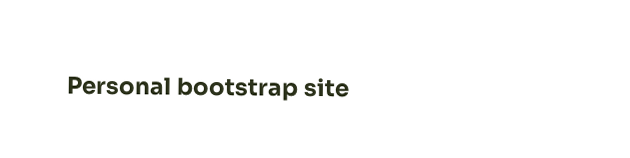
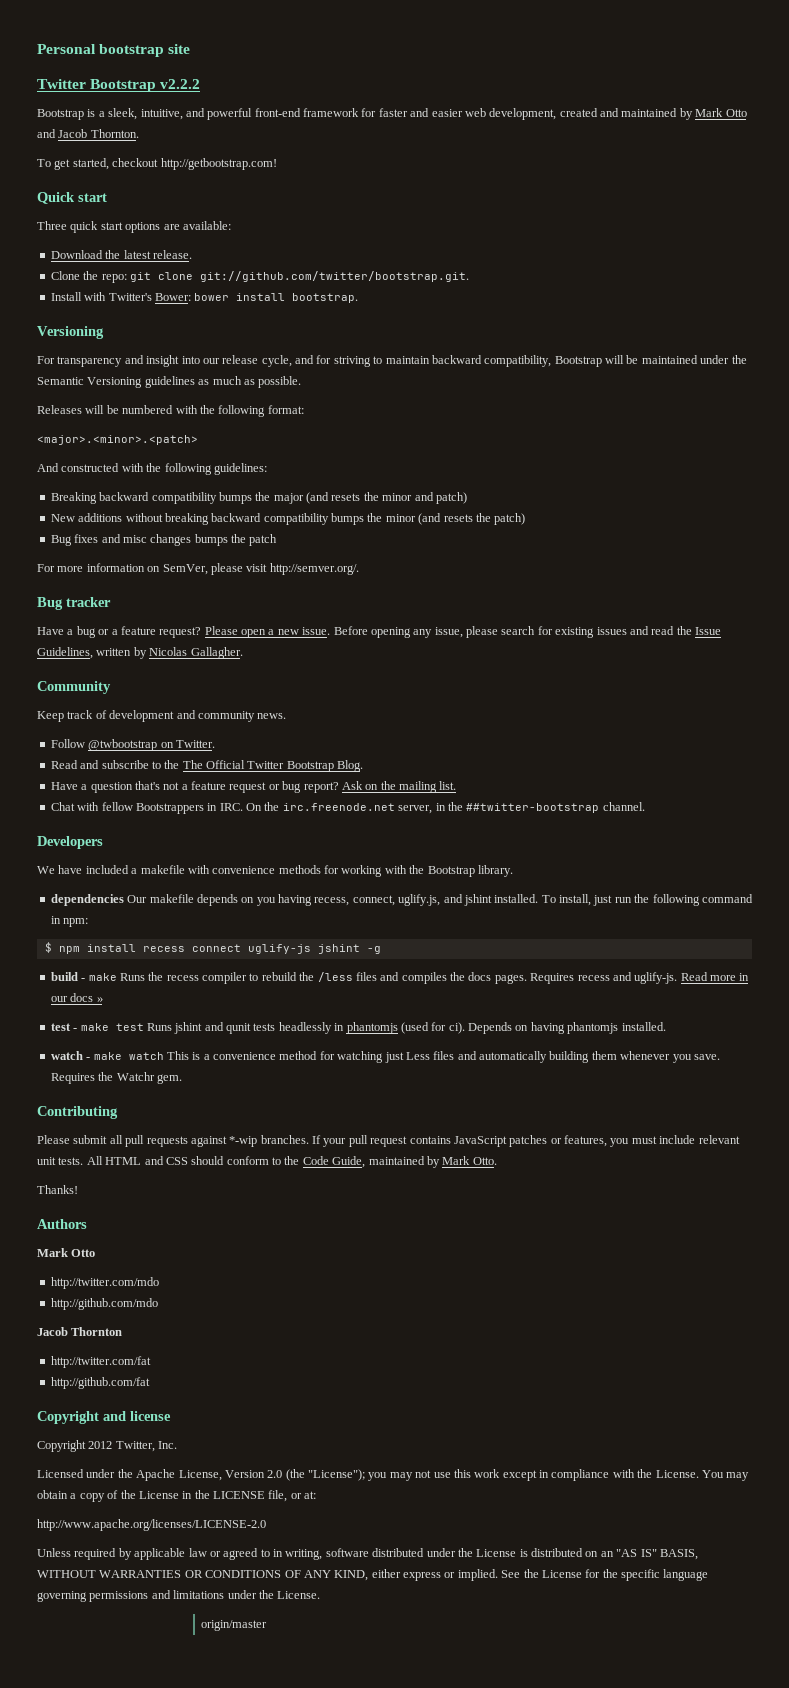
+ Twitter Bootstrap v2.2.2
+ Bootstrap is a sleek, intuitive, and powerful front-end framework for faster and easier web development, created and maintained by Mark Otto and Jacob Thornton.
+ To get started, checkout http://getbootstrap.com!
+ Quick start
+ Three quick start options are available:
+ Download the latest release.
+ Clone the repo: git clone git://github.com/twitter/bootstrap.git.
+ Install with Twitter's Bower: bower install bootstrap.
+ Versioning
+ For transparency and insight into our release cycle, and for striving to maintain backward compatibility, Bootstrap will be maintained under the Semantic Versioning guidelines as much as possible.
+ Releases will be numbered with the following format:
+ <major>.<minor>.<patch>
+ And constructed with the following guidelines:
+ Breaking backward compatibility bumps the major (and resets the minor and patch)
+ New additions without breaking backward compatibility bumps the minor (and resets the patch)
+ Bug fixes and misc changes bumps the patch
+ For more information on SemVer, please visit http://semver.org/.
+ Bug tracker
+ Have a bug or a feature request? Please open a new issue. Before opening any issue, please search for existing issues and read the Issue Guidelines, written by Nicolas Gallagher.
+ Community
+ Keep track of development and community news.
+ Follow @twbootstrap on Twitter.
+ Read and subscribe to the The Official Twitter Bootstrap Blog.
+ Have a question that's not a feature request or bug report? Ask on the mailing list.
+ Chat with fellow Bootstrappers in IRC. On the irc.freenode.net server, in the ##twitter-bootstrap channel.
+ Developers
+ We have included a makefile with convenience methods for working with the Bootstrap library.
+ dependencies Our makefile depends on you having recess, connect, uglify.js, and jshint installed. To install, just run the following command in npm:
+ $ npm install recess connect uglify-js jshint -g
+ build - make Runs the recess compiler to rebuild the /less files and compiles the docs pages. Requires recess and uglify-js. Read more in our docs »
+ test - make test Runs jshint and qunit tests headlessly in phantomjs (used for ci). Depends on having phantomjs installed.
+ watch - make watch This is a convenience method for watching just Less files and automatically building them whenever you save. Requires the Watchr gem.
+ Contributing
+ Please submit all pull requests against *-wip branches. If your pull request contains JavaScript patches or features, you must include relevant unit tests. All HTML and CSS should conform to the Code Guide, maintained by Mark Otto.
+ Thanks!
+ Authors
+ Mark Otto
+ http://twitter.com/mdo
+ http://github.com/mdo
+ Jacob Thornton
+ http://twitter.com/fat
+ http://github.com/fat
+ Copyright and license
+ Copyright 2012 Twitter, Inc.
+ Licensed under the Apache License, Version 2.0 (the "License"); you may not use this work except in compliance with the License. You may obtain a copy of the License in the LICENSE file, or at:
+ http://www.apache.org/licenses/LICENSE-2.0
+ Unless required by applicable law or agreed to in writing, software distributed under the License is distributed on an "AS IS" BASIS, WITHOUT WARRANTIES OR CONDITIONS OF ANY KIND, either express or implied. See the License for the specific language governing permissions and limitations under the License.
+ origin/master

